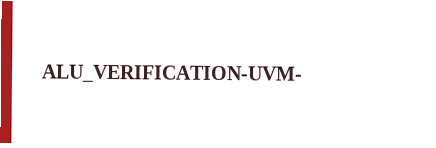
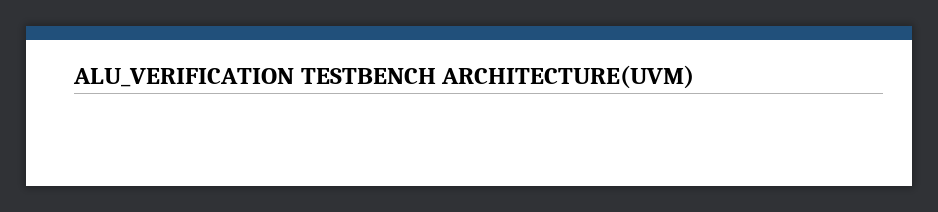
- ALU_VERIFICATION-UVM-
+ ALU_VERIFICATION TESTBENCH ARCHITECTURE(UVM)

